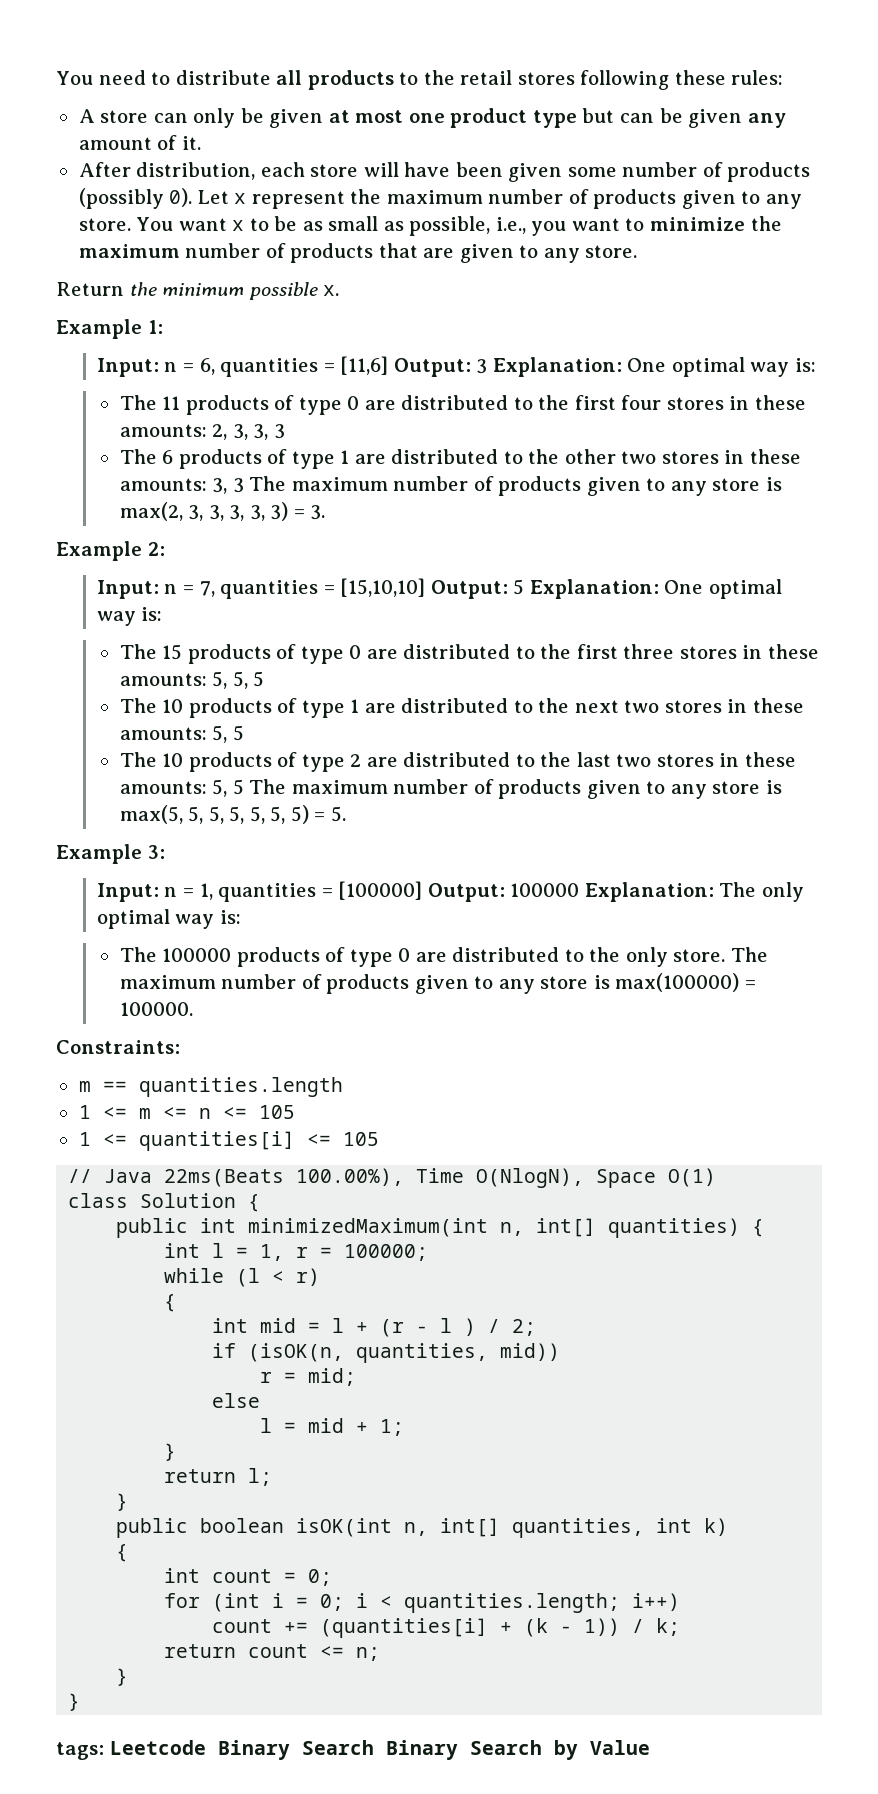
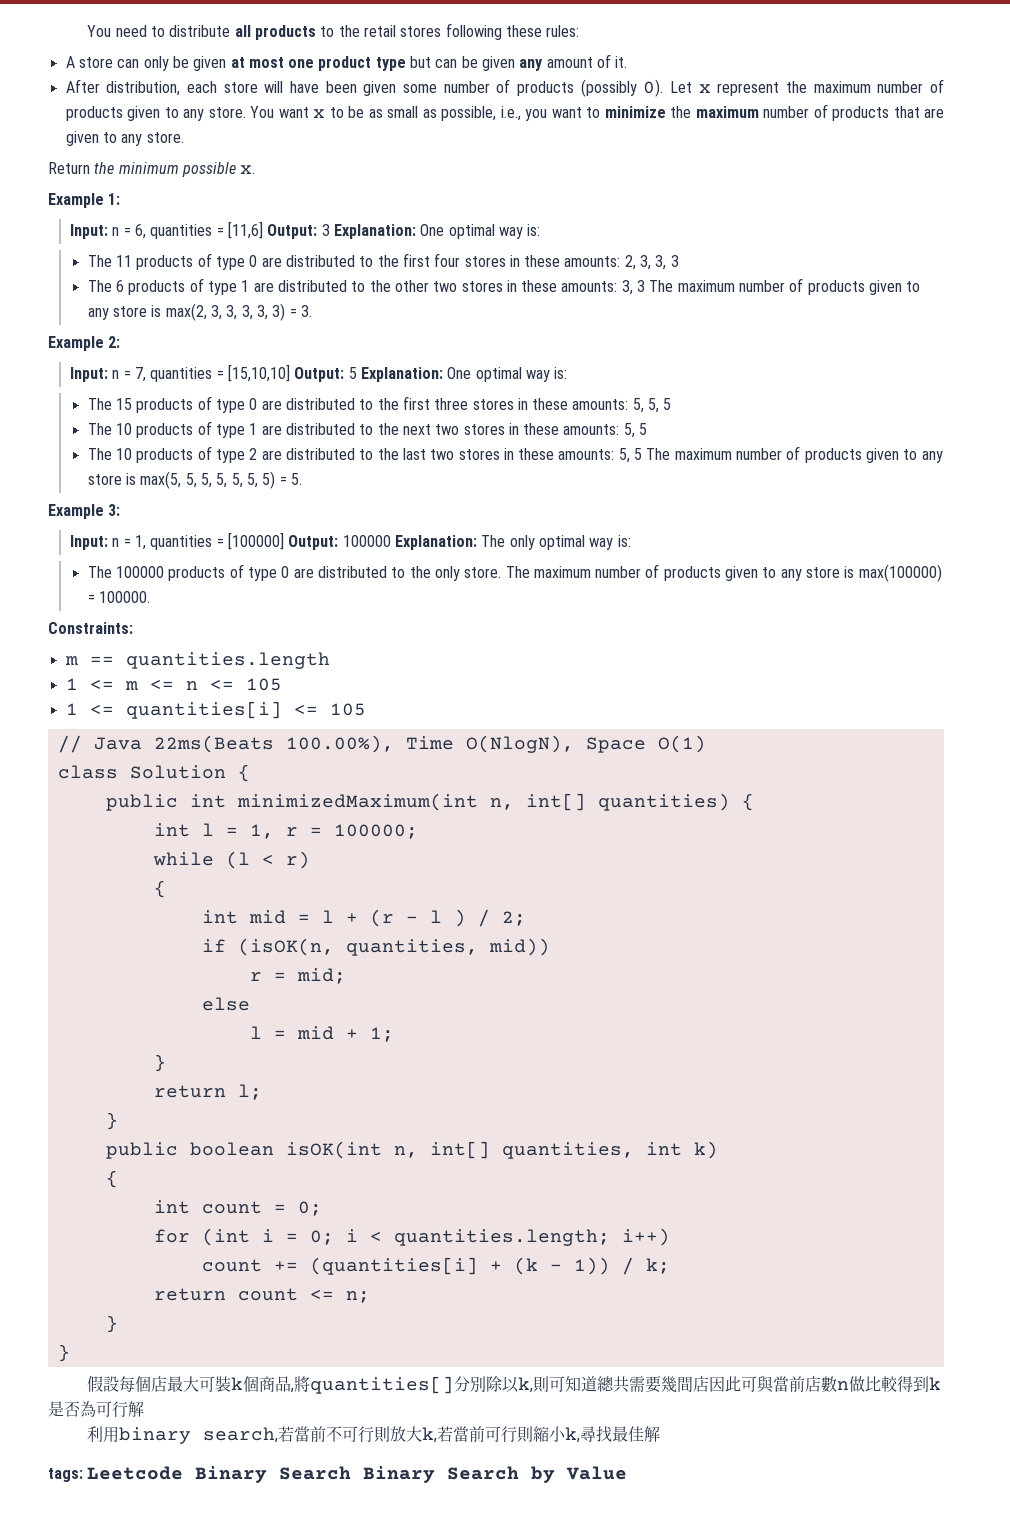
+ 假設每個店最大可裝k個商品,將quantities[]分別除以k,則可知道總共需要幾間店因此可與當前店數n做比較得到k是否為可行解
+ 利用binary search,若當前不可行則放大k,若當前可行則縮小k,尋找最佳解

